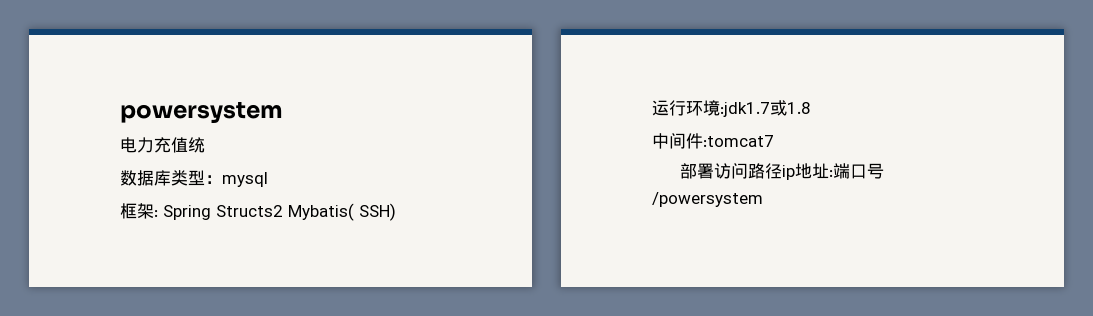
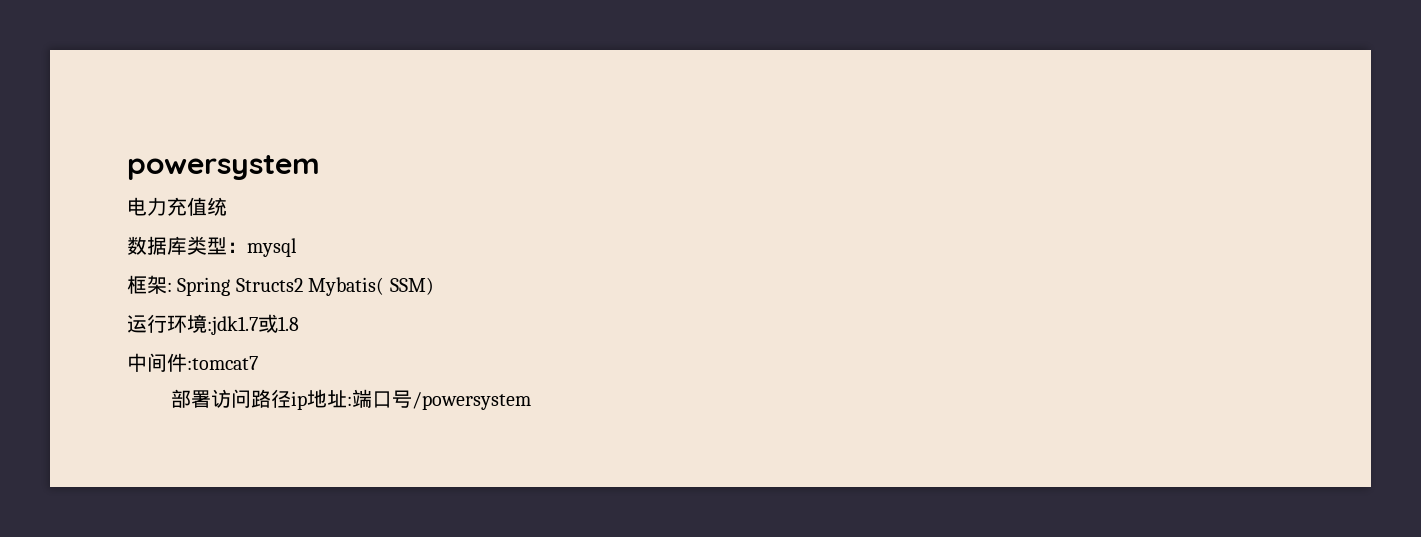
- 框架: Spring Structs2 Mybatis( SSH)
+ 框架: Spring Structs2 Mybatis( SSM)

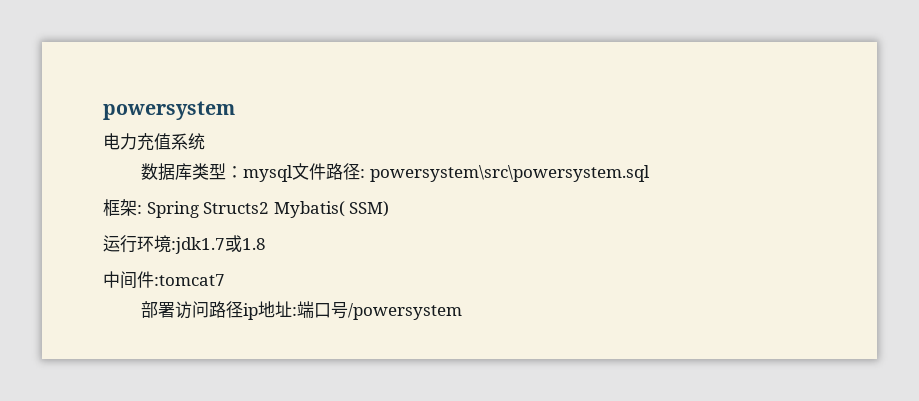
- 电力充值统
+ 电力充值系统
- 数据库类型：mysql
+ 数据库类型：mysql文件路径: powersystem\src\powersystem.sql

